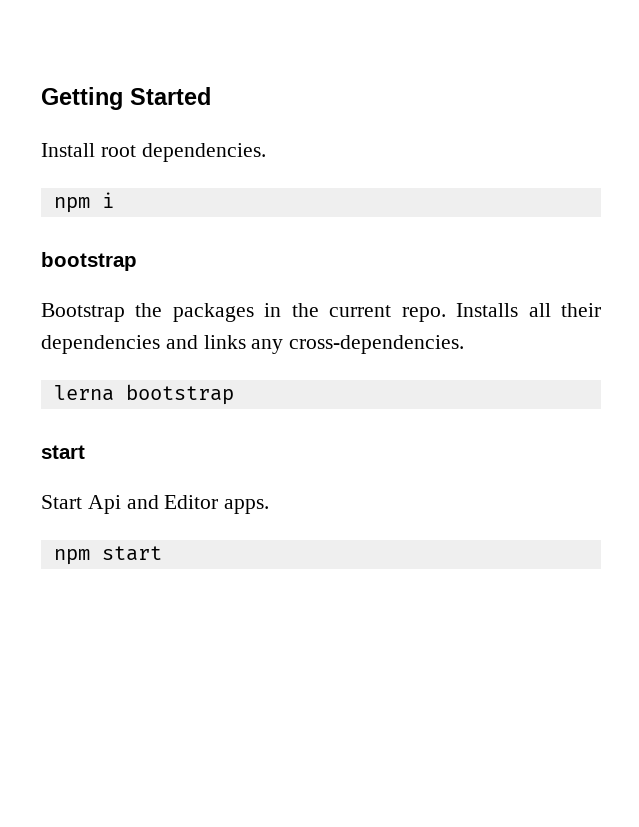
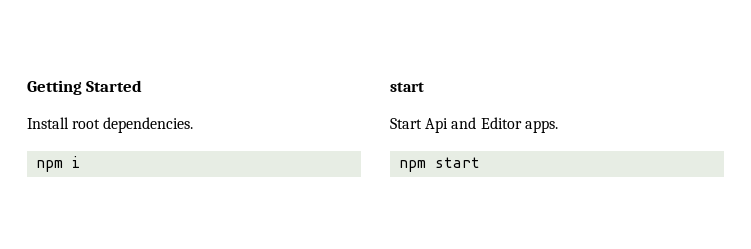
  npm i
- bootstrap
- Bootstrap the packages in the current repo. Installs all their dependencies and links any cross-dependencies.
- lerna bootstrap

